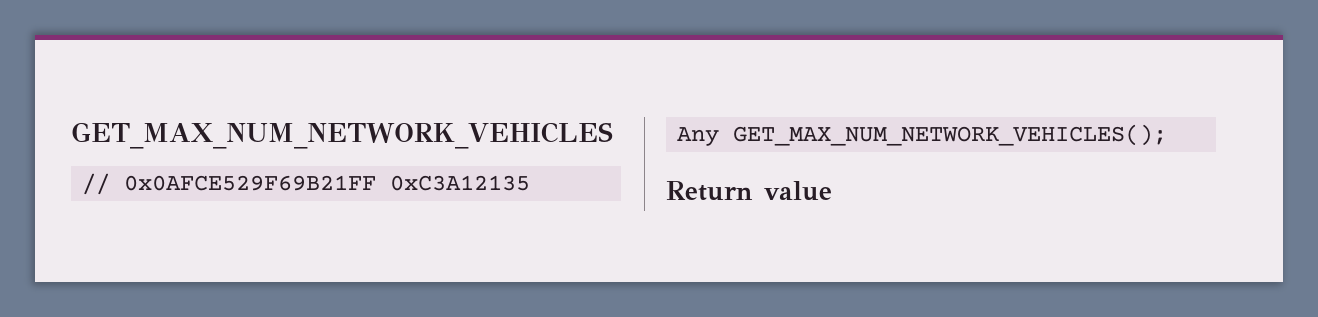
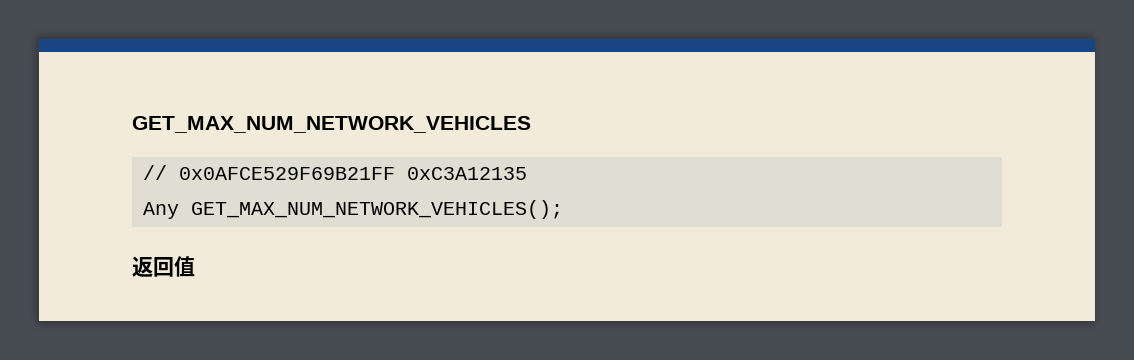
- Return value
+ 返回值

